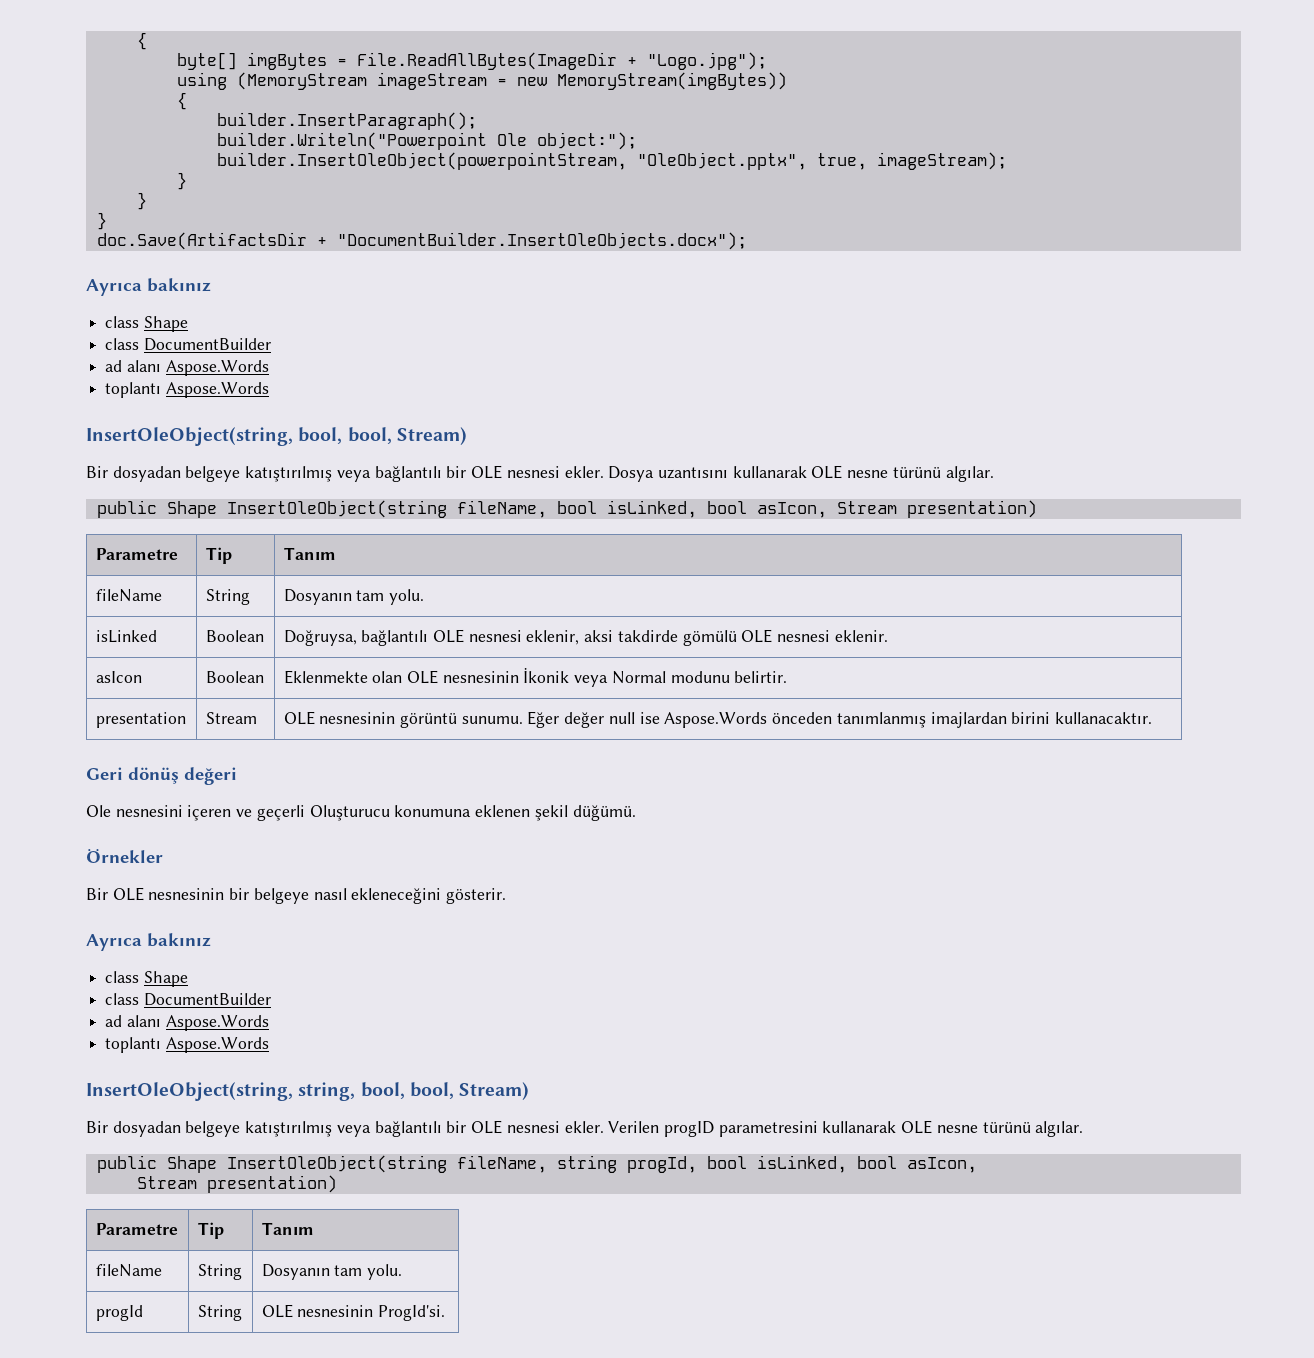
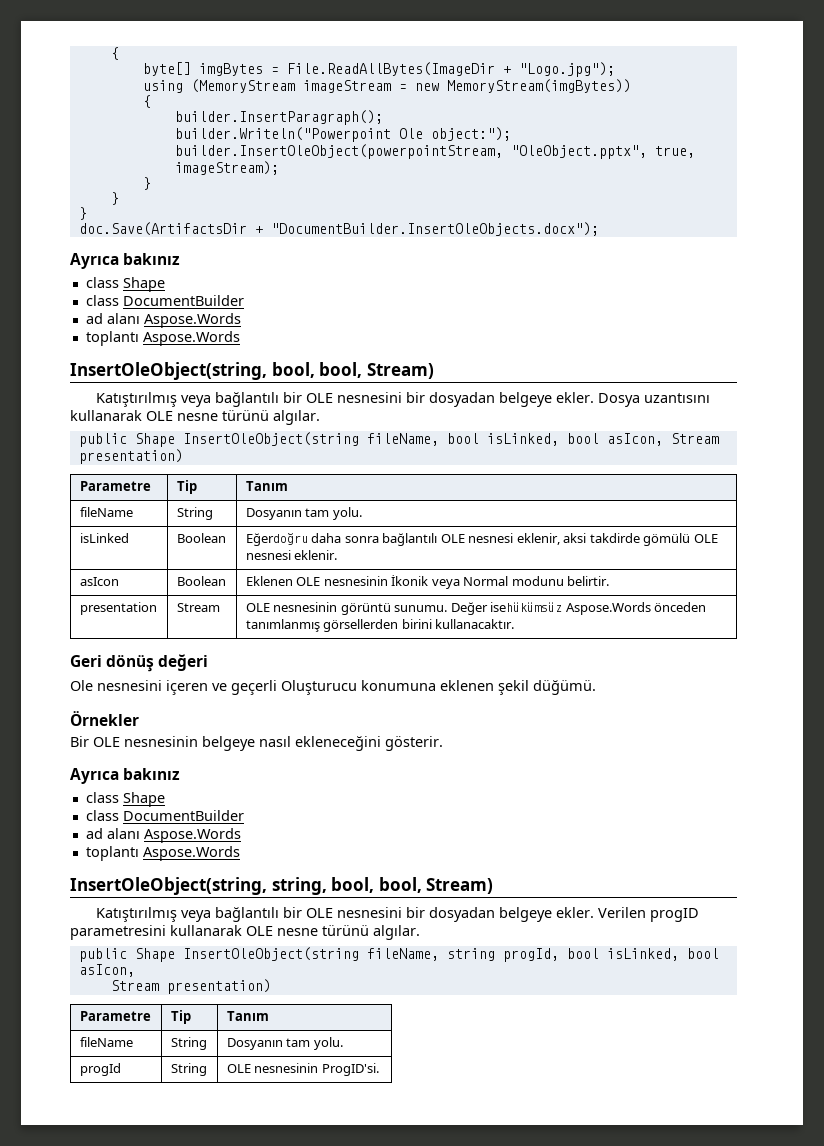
  InsertOleObject(string, bool, bool, Stream)
- Bir dosyadan belgeye katıştırılmış veya bağlantılı bir OLE nesnesi ekler.
+ Katıştırılmış veya bağlantılı bir OLE nesnesini bir dosyadan belgeye ekler.
- isLinked | Boolean | Doğruysa, bağlantılı OLE nesnesi eklenir, aksi takdirde gömülü OLE nesnesi eklenir.
+ isLinked | Boolean | Eğerdoğru daha sonra bağlantılı OLE nesnesi eklenir, aksi takdirde gömülü OLE nesnesi eklenir.
- asIcon | Boolean | Eklenmekte olan OLE nesnesinin İkonik veya Normal modunu belirtir.
+ asIcon | Boolean | Eklenen OLE nesnesinin İkonik veya Normal modunu belirtir.
- presentation | Stream | OLE nesnesinin görüntü sunumu. Eğer değer null ise Aspose.Words önceden tanımlanmış imajlardan birini kullanacaktır.
+ presentation | Stream | OLE nesnesinin görüntü sunumu. Değer isehükümsüz Aspose.Words önceden tanımlanmış görsellerden birini kullanacaktır.
- Bir OLE nesnesinin bir belgeye nasıl ekleneceğini gösterir.
+ Bir OLE nesnesinin belgeye nasıl ekleneceğini gösterir.
  InsertOleObject(string, string, bool, bool, Stream)
- Bir dosyadan belgeye katıştırılmış veya bağlantılı bir OLE nesnesi ekler.
+ Katıştırılmış veya bağlantılı bir OLE nesnesini bir dosyadan belgeye ekler.
- progId | String | OLE nesnesinin ProgId'si.
+ progId | String | OLE nesnesinin ProgID'si.

